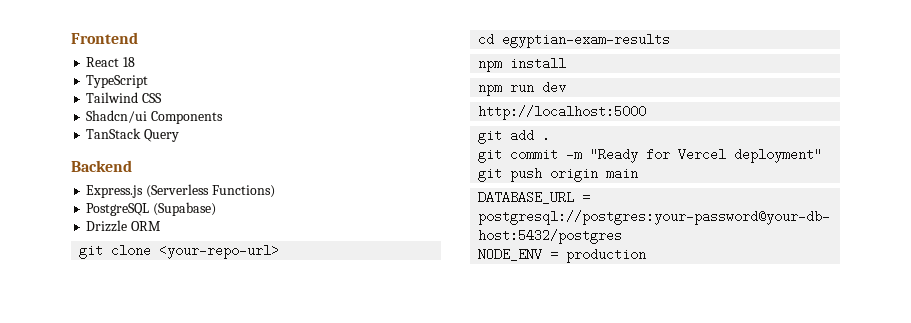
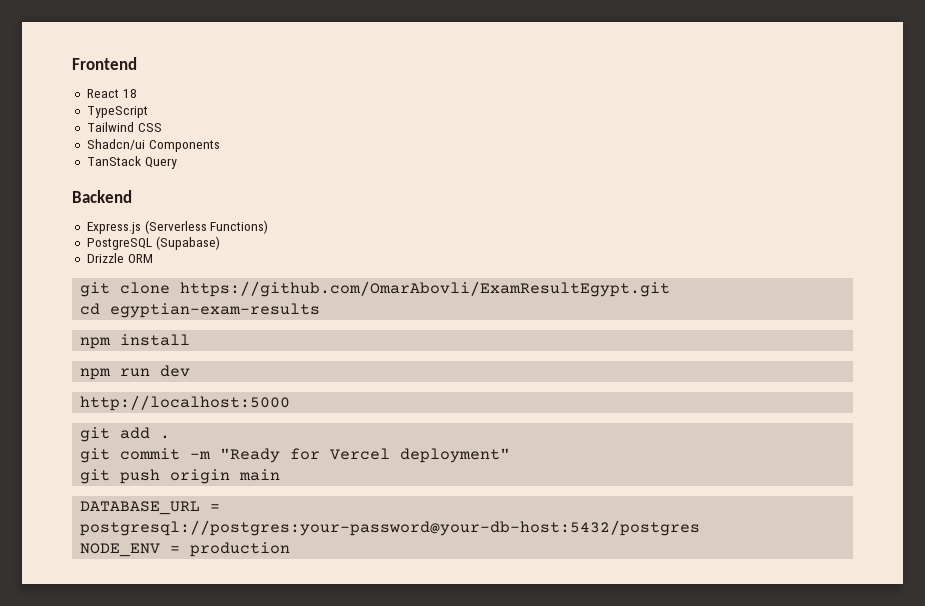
- git clone <your-repo-url>
+ git clone https://github.com/OmarAbovli/ExamResultEgypt.git

